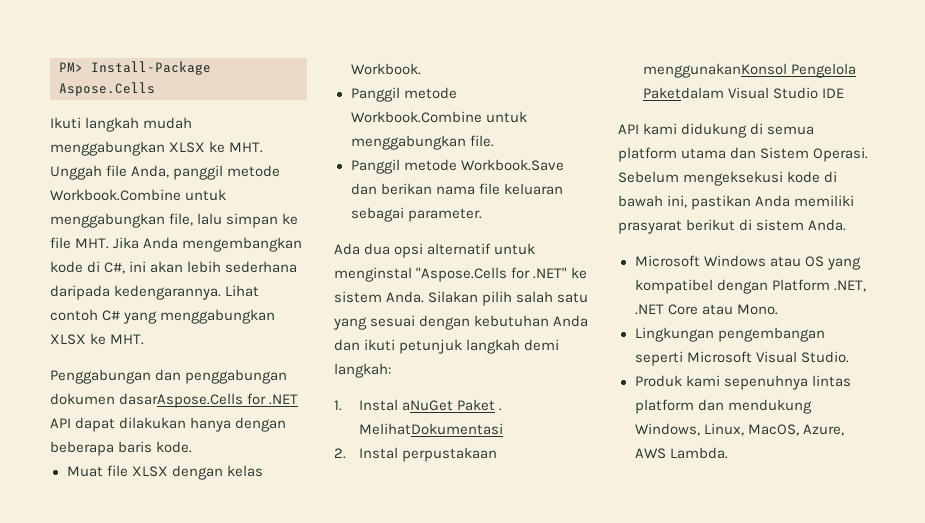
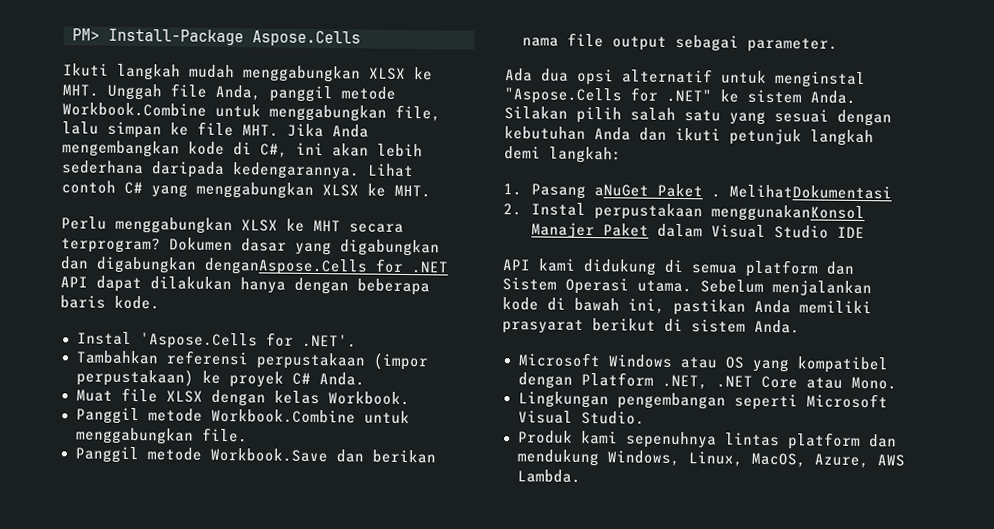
- Penggabungan dan penggabungan dokumen dasarAspose.Cells for .NET API dapat dilakukan hanya dengan beberapa baris kode.
+ Perlu menggabungkan XLSX ke MHT secara terprogram? Dokumen dasar yang digabungkan dan digabungkan denganAspose.Cells for .NET API dapat dilakukan hanya dengan beberapa baris kode.
+ Instal 'Aspose.Cells for .NET'.
+ Tambahkan referensi perpustakaan (impor perpustakaan) ke proyek C# Anda.
- Panggil metode Workbook.Save dan berikan nama file keluaran sebagai parameter.
+ Panggil metode Workbook.Save dan berikan nama file output sebagai parameter.
- 1. Instal aNuGet Paket .
+ 1. Pasang aNuGet Paket .
- 2. Instal perpustakaan menggunakanKonsol Pengelola Paketdalam Visual Studio IDE
+ 2. Instal perpustakaan menggunakanKonsol Manajer Paket dalam Visual Studio IDE
- API kami didukung di semua platform utama dan Sistem Operasi. Sebelum mengeksekusi kode di bawah ini, pastikan Anda memiliki prasyarat berikut di sistem Anda.
+ API kami didukung di semua platform dan Sistem Operasi utama. Sebelum menjalankan kode di bawah ini, pastikan Anda memiliki prasyarat berikut di sistem Anda.

